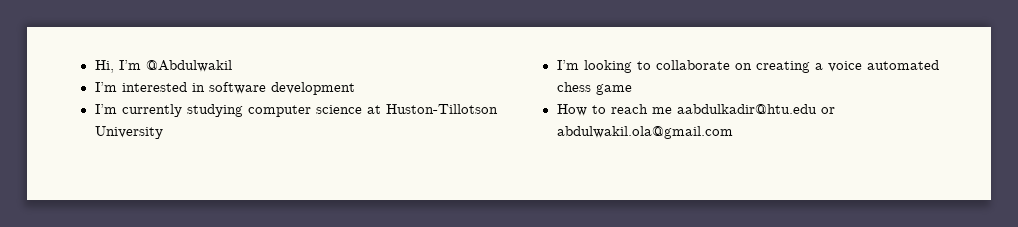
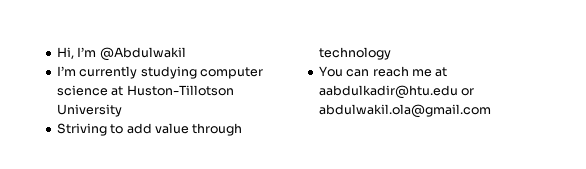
- I’m interested in software development
- I’m looking to collaborate on creating a voice automated chess game
- How to reach me aabdulkadir@htu.edu or abdulwakil.ola@gmail.com
+ Striving to add value through technology
+ You can reach me at aabdulkadir@htu.edu or abdulwakil.ola@gmail.com

